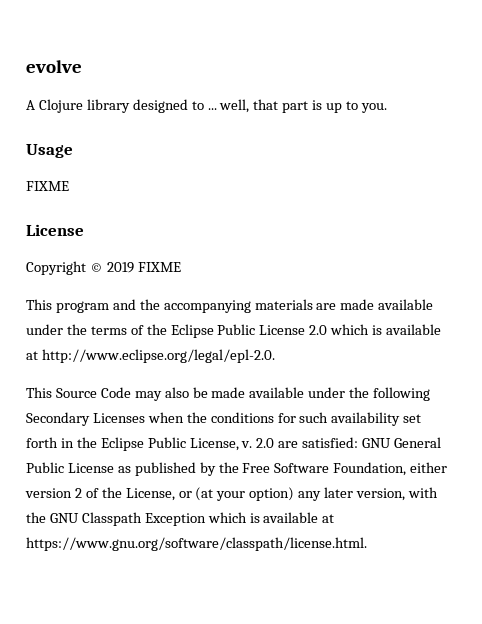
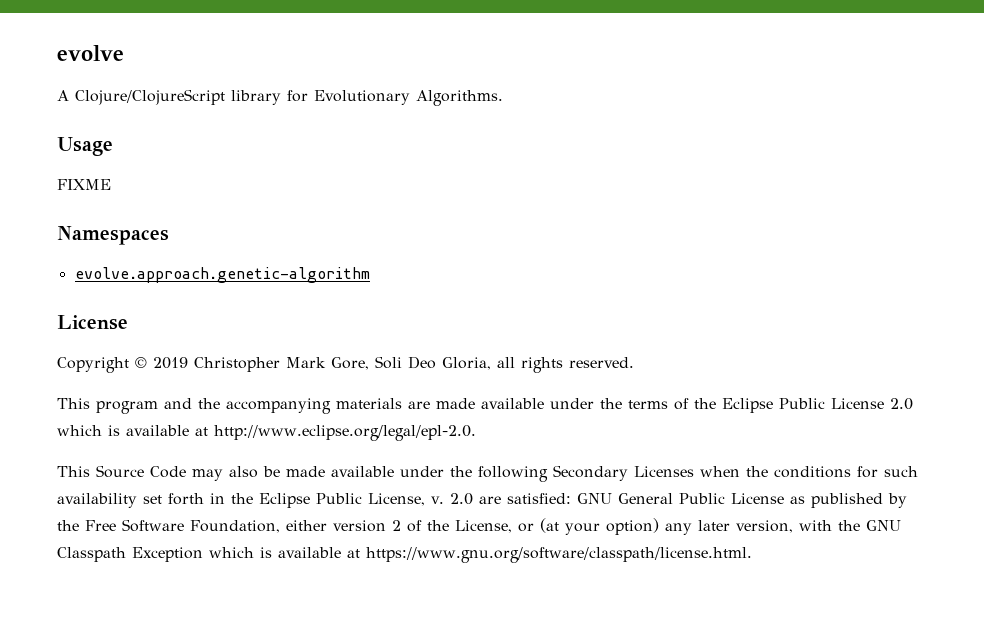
- A Clojure library designed to ... well, that part is up to you.
+ A Clojure/ClojureScript library for Evolutionary Algorithms.
+ Namespaces
+ evolve.approach.genetic-algorithm
- Copyright © 2019 FIXME
+ Copyright © 2019 Christopher Mark Gore, Soli Deo Gloria, all rights reserved.

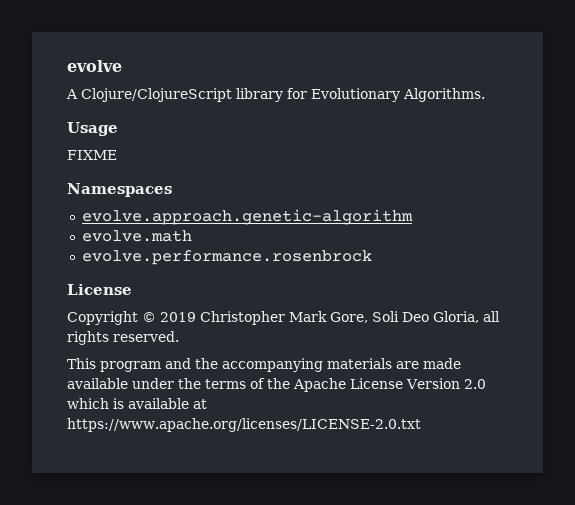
+ evolve.math
+ evolve.performance.rosenbrock
- This program and the accompanying materials are made available under the terms of the Eclipse Public License 2.0 which is available at http://www.eclipse.org/legal/epl-2.0.
- This Source Code may also be made available under the following Secondary Licenses when the conditions for such availability set forth in the Eclipse Public License, v. 2.0 are satisfied: GNU General Public License as published by the Free Software Foundation, either version 2 of the License, or (at your option) any later version, with the GNU Classpath Exception which is available at https://www.gnu.org/software/classpath/license.html.
+ This program and the accompanying materials are made available under the terms of the Apache License Version 2.0 which is available at https://www.apache.org/licenses/LICENSE-2.0.txt

